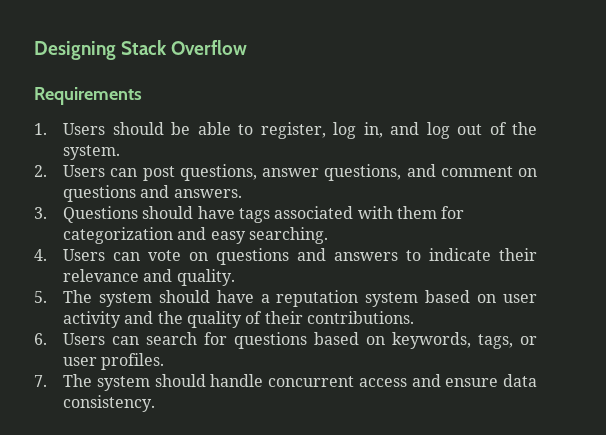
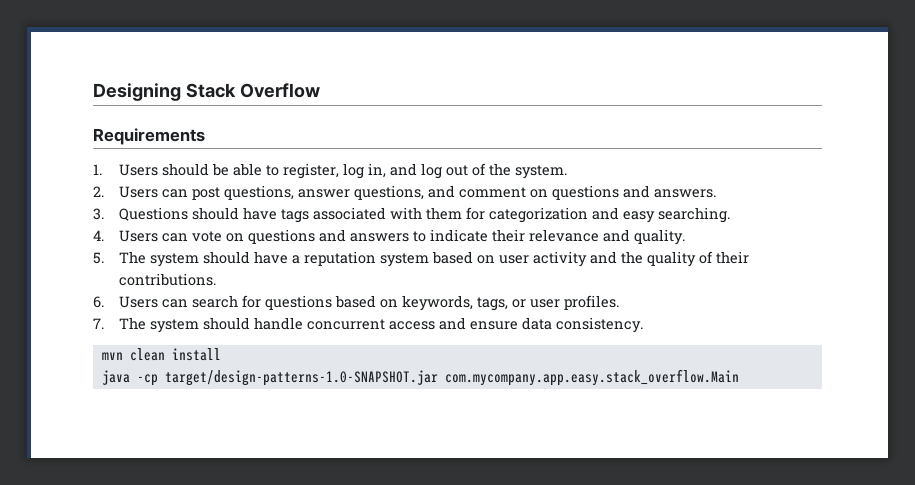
+ mvn clean install
+ java -cp target/design-patterns-1.0-SNAPSHOT.jar com.mycompany.app.easy.stack_overflow.Main

